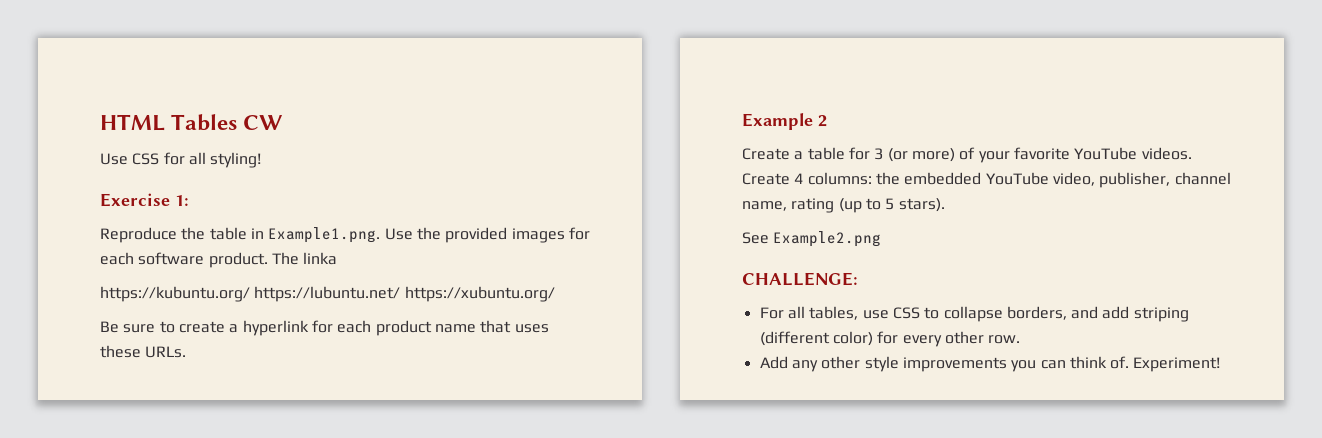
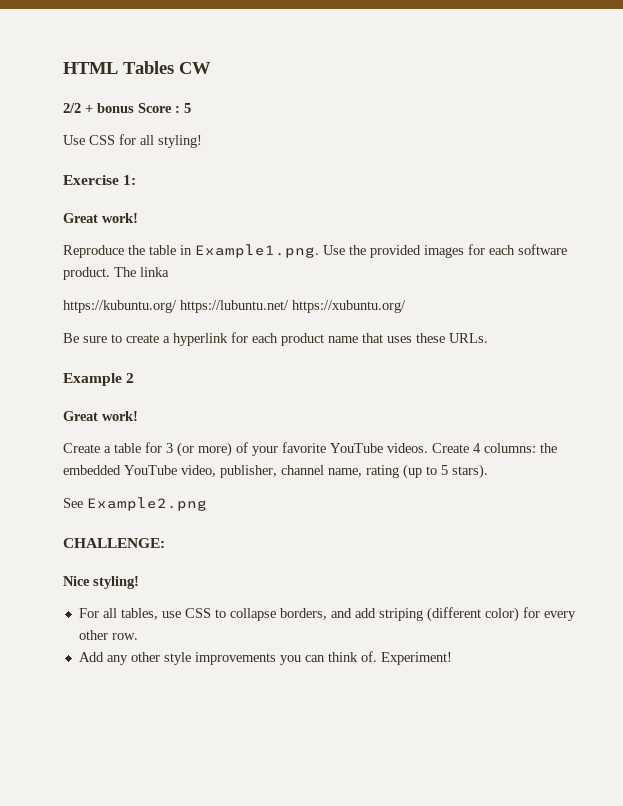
+ 2/2 + bonus Score : 5
  Exercise 1:
+ Great work!
  Example 2
+ Great work!
+ Nice styling!

